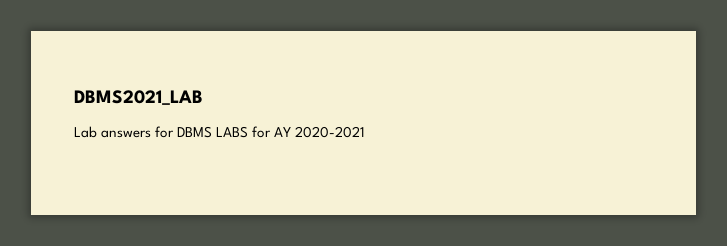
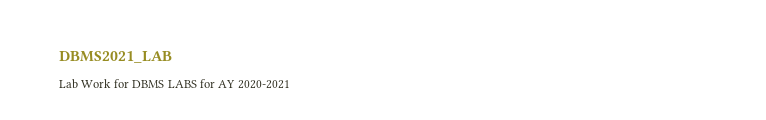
- Lab answers for DBMS LABS for AY 2020-2021
+ Lab Work for DBMS LABS for AY 2020-2021

